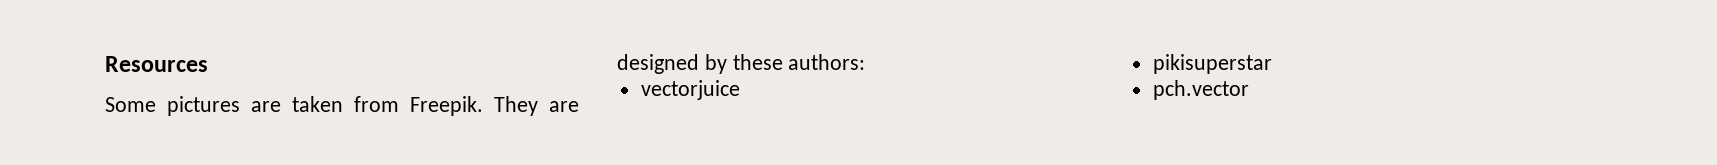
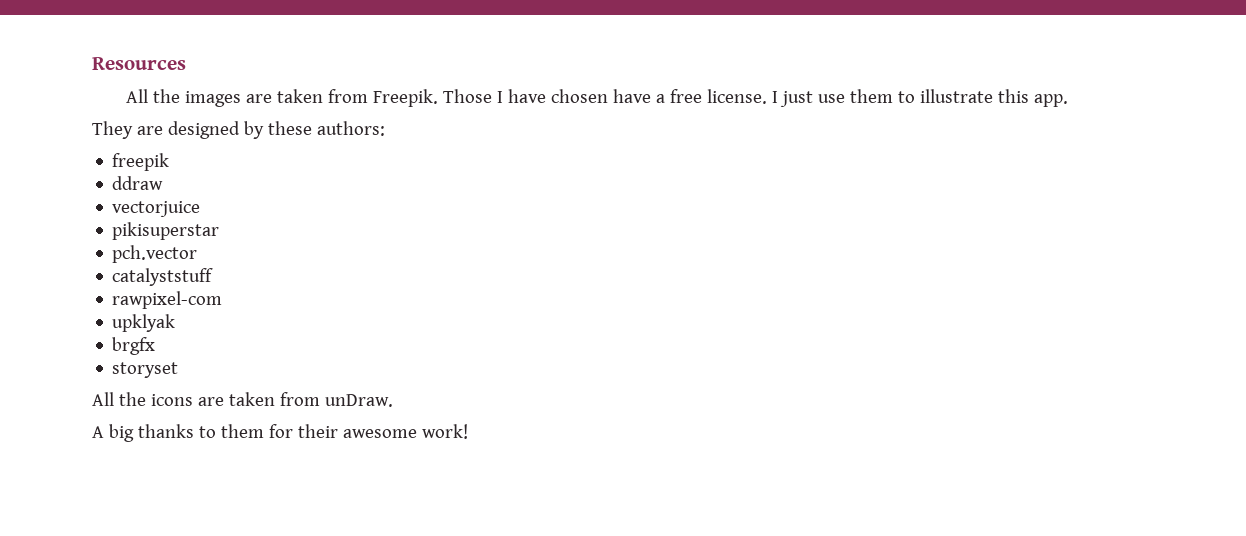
- Some pictures are taken from Freepik. They are designed by these authors:
+ All the images are taken from Freepik. Those I have chosen have a free license. I just use them to illustrate this app.
+ They are designed by these authors:
+ freepik
+ ddraw
+ catalyststuff
+ rawpixel-com
+ upklyak
+ brgfx
+ storyset
+ All the icons are taken from unDraw.
+ A big thanks to them for their awesome work!

